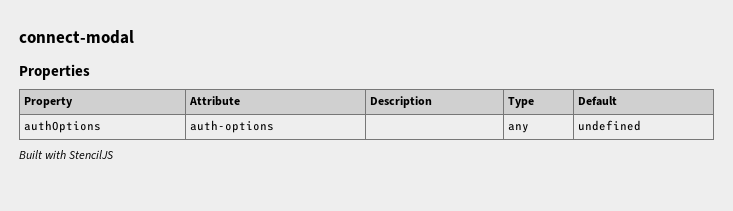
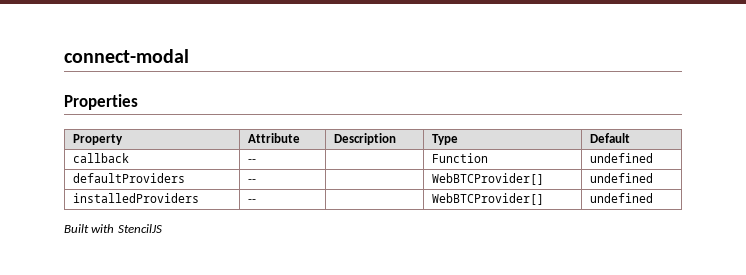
- authOptions | auth-options | | any | undefined
+ callback | -- | | Function | undefined
+ defaultProviders | -- | | WebBTCProvider[] | undefined
+ installedProviders | -- | | WebBTCProvider[] | undefined

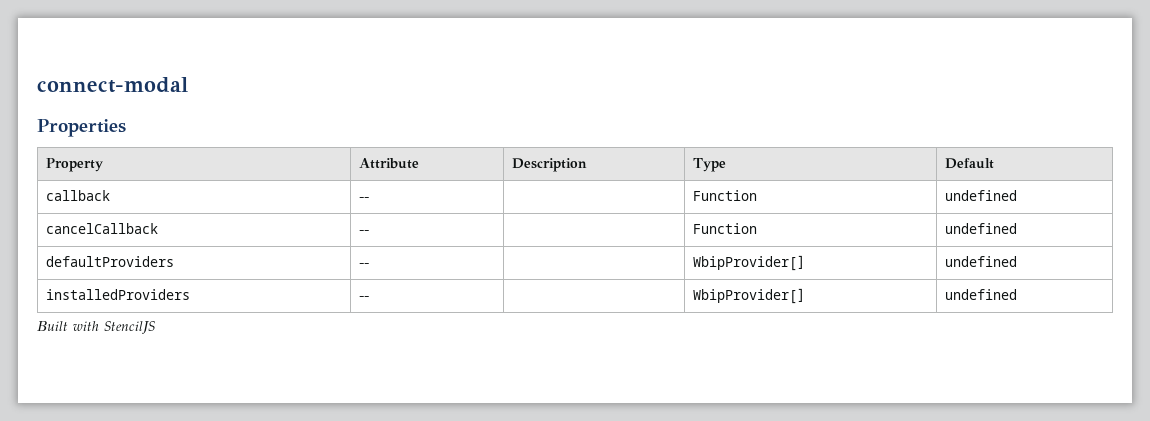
+ cancelCallback | -- | | Function | undefined
- defaultProviders | -- | | WebBTCProvider[] | undefined
+ defaultProviders | -- | | WbipProvider[] | undefined
- installedProviders | -- | | WebBTCProvider[] | undefined
+ installedProviders | -- | | WbipProvider[] | undefined

